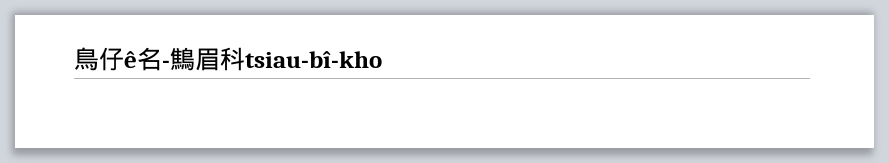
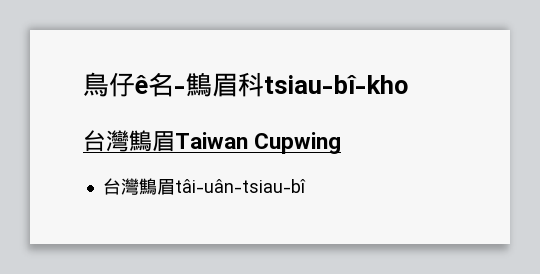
+ 台灣鷦眉Taiwan Cupwing
+ 台灣鷦眉tâi-uân-tsiau-bî

